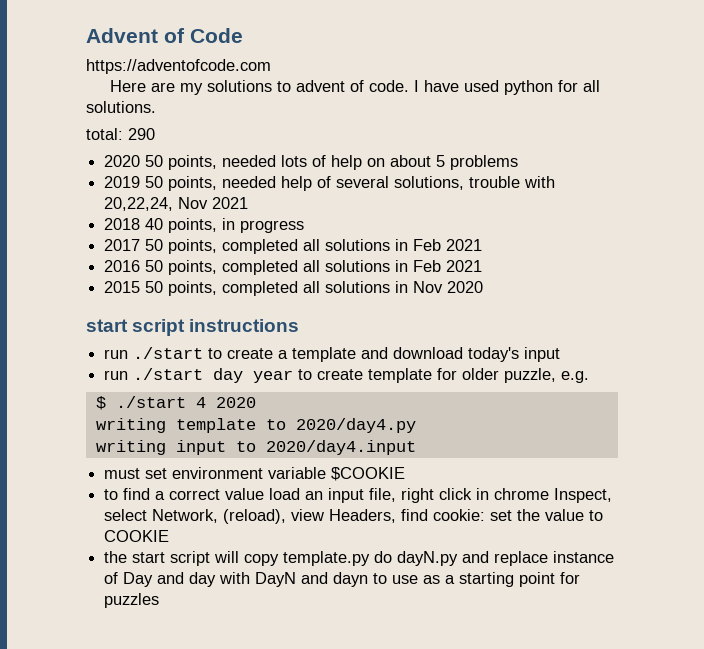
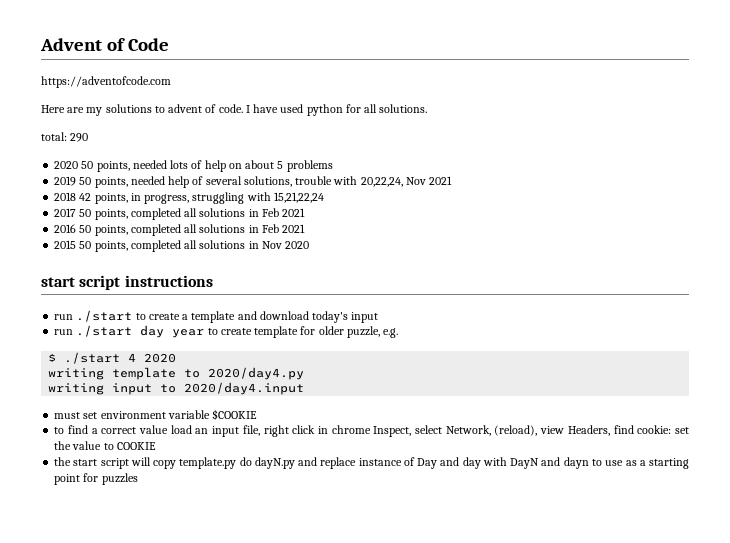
- 2018 40 points, in progress
+ 2018 42 points, in progress, struggling with 15,21,22,24

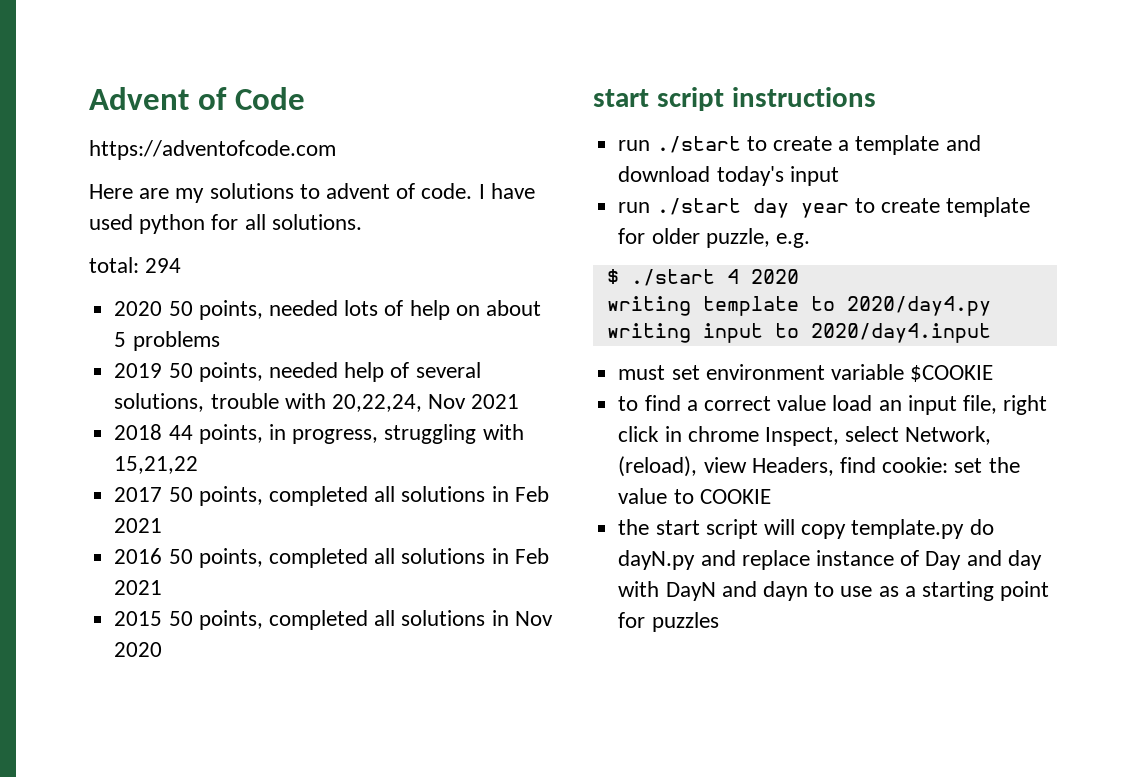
- total: 290
+ total: 294
- 2018 42 points, in progress, struggling with 15,21,22,24
+ 2018 44 points, in progress, struggling with 15,21,22

